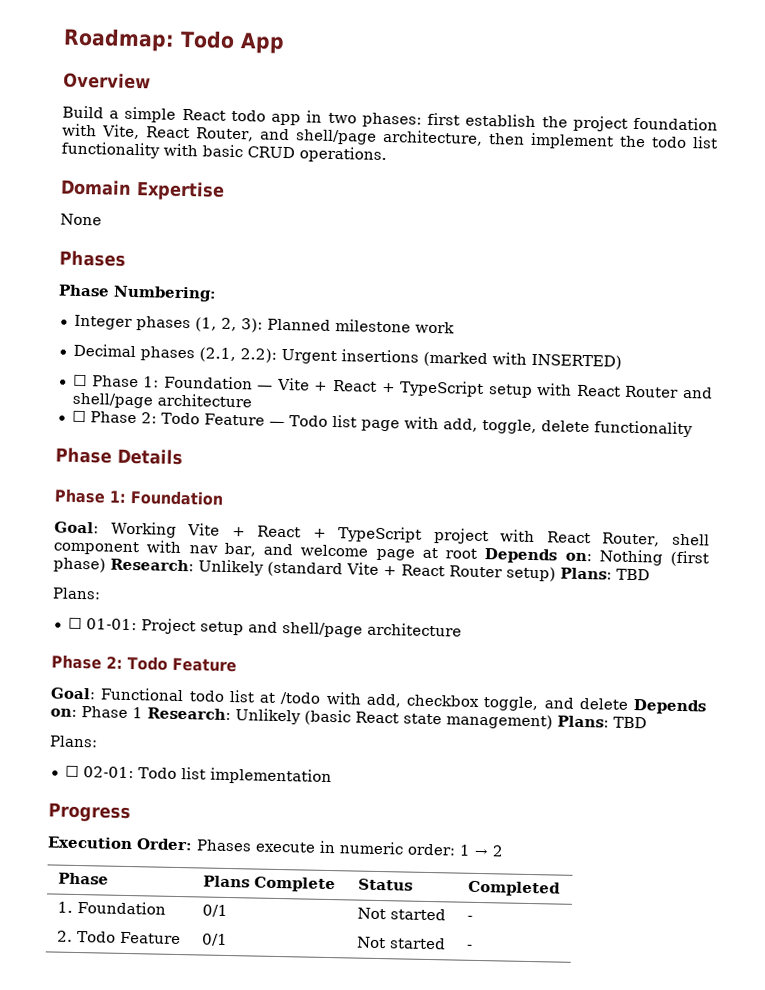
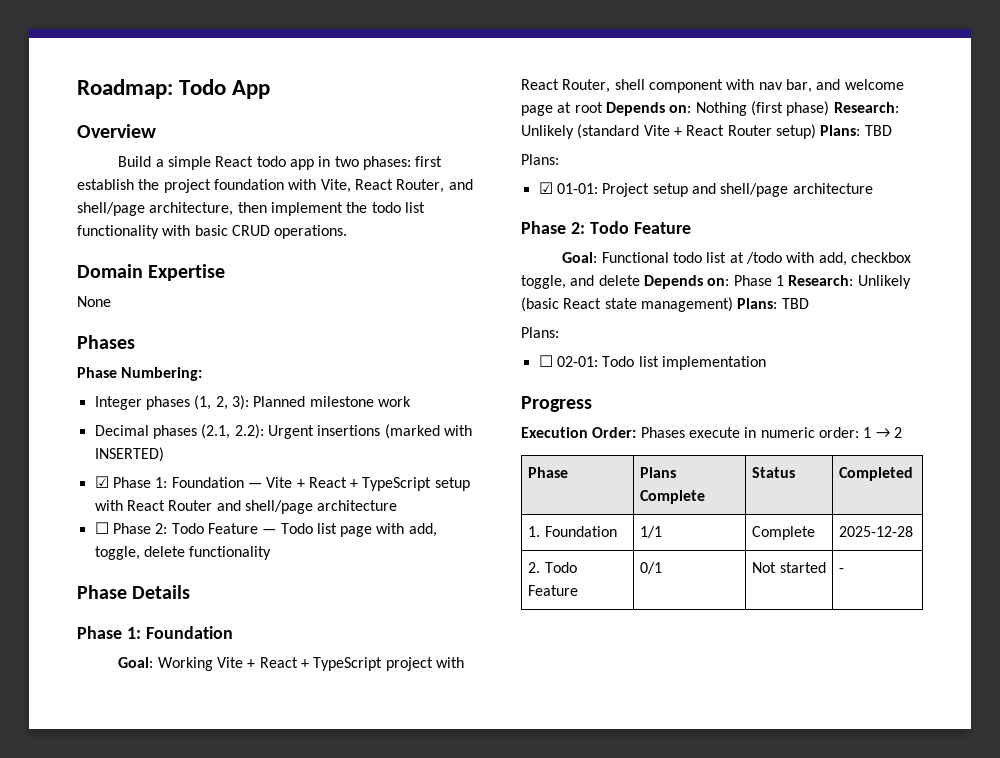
- ☐ Phase 1: Foundation — Vite + React + TypeScript setup with React Router and shell/page architecture
+ ☑ Phase 1: Foundation — Vite + React + TypeScript setup with React Router and shell/page architecture
- ☐ 01-01: Project setup and shell/page architecture
+ ☑ 01-01: Project setup and shell/page architecture
- 1. Foundation | 0/1 | Not started | -
+ 1. Foundation | 1/1 | Complete | 2025-12-28

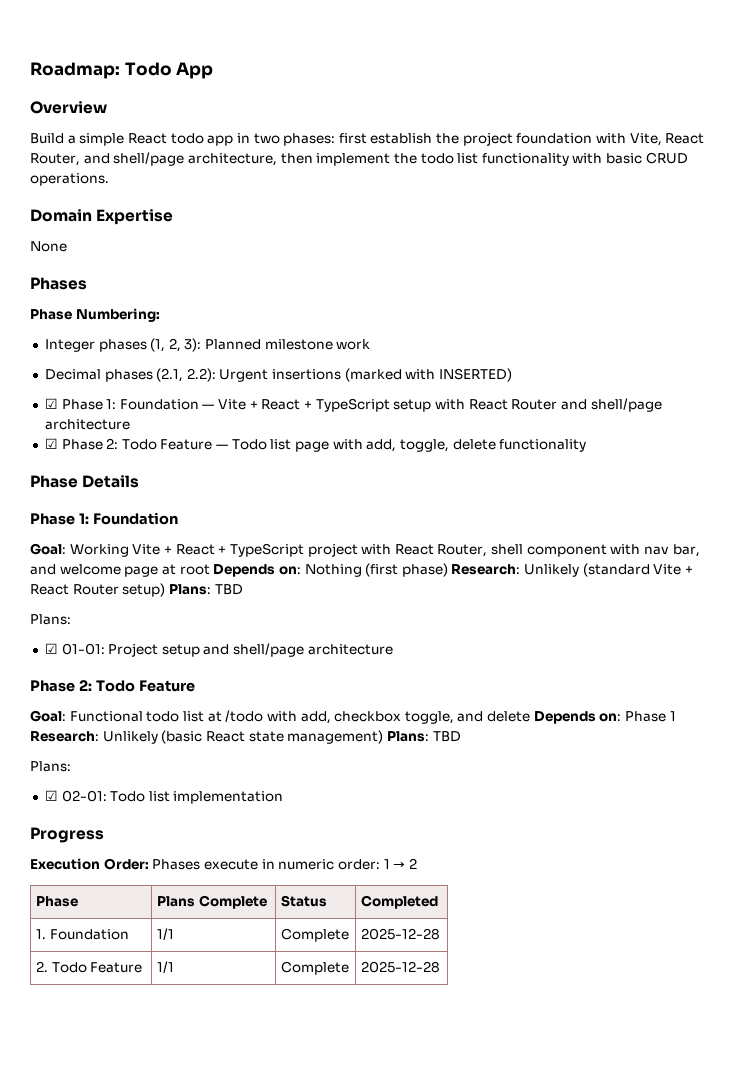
- ☐ Phase 2: Todo Feature — Todo list page with add, toggle, delete functionality
+ ☑ Phase 2: Todo Feature — Todo list page with add, toggle, delete functionality
- ☐ 02-01: Todo list implementation
+ ☑ 02-01: Todo list implementation
- 2. Todo Feature | 0/1 | Not started | -
+ 2. Todo Feature | 1/1 | Complete | 2025-12-28

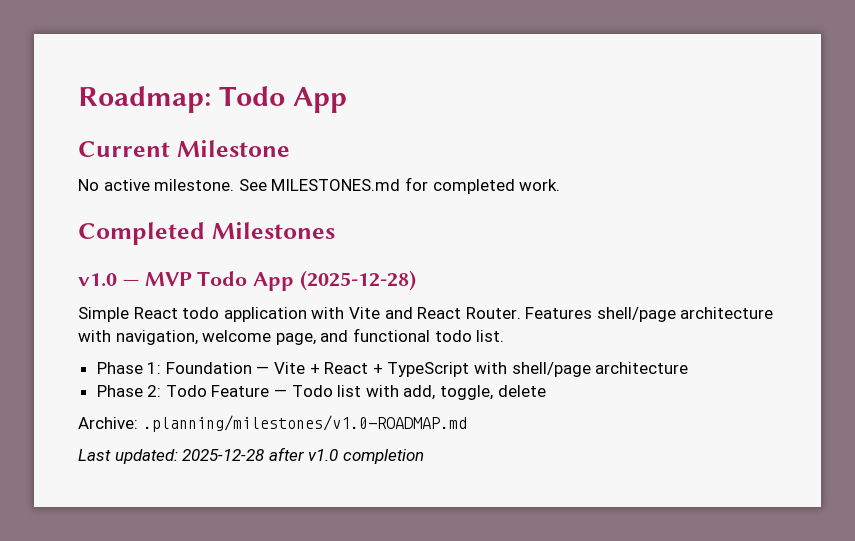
- Overview
- Build a simple React todo app in two phases: first establish the project foundation with Vite, React Router, and shell/page architecture, then implement the todo list functionality with basic CRUD operations.
- Domain Expertise
- None
- Phases
- Phase Numbering:
- Integer phases (1, 2, 3): Planned milestone work
- Decimal phases (2.1, 2.2): Urgent insertions (marked with INSERTED)
- ☑ Phase 1: Foundation — Vite + React + TypeScript setup with React Router and shell/page architecture
- ☑ Phase 2: Todo Feature — Todo list page with add, toggle, delete functionality
- Phase Details
- Phase 1: Foundation
- Goal: Working Vite + React + TypeScript project with React Router, shell component with nav bar, and welcome page at root Depends on: Nothing (first phase) Research: Unlikely (standard Vite + React Router setup) Plans: TBD
- Plans:
- ☑ 01-01: Project setup and shell/page architecture
- Phase 2: Todo Feature
- Goal: Functional todo list at /todo with add, checkbox toggle, and delete Depends on: Phase 1 Research: Unlikely (basic React state management) Plans: TBD
- Plans:
- ☑ 02-01: Todo list implementation
- Progress
- Execution Order: Phases execute in numeric order: 1 → 2
- Phase | Plans Complete | Status | Completed
- 1. Foundation | 1/1 | Complete | 2025-12-28
- 2. Todo Feature | 1/1 | Complete | 2025-12-28
+ Current Milestone
+ No active milestone. See MILESTONES.md for completed work.
+ Completed Milestones
+ v1.0 — MVP Todo App (2025-12-28)
+ Simple React todo application with Vite and React Router. Features shell/page architecture with navigation, welcome page, and functional todo list.
+ Phase 1: Foundation — Vite + React + TypeScript with shell/page architecture
+ Phase 2: Todo Feature — Todo list with add, toggle, delete
+ Archive: .planning/milestones/v1.0-ROADMAP.md
+ Last updated: 2025-12-28 after v1.0 completion

